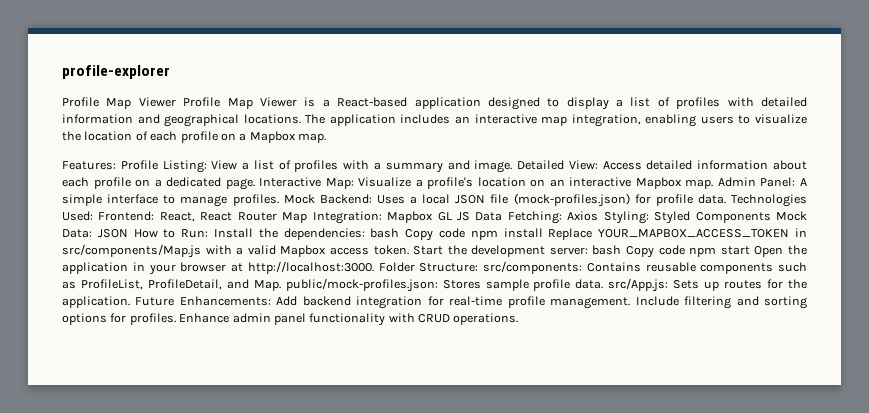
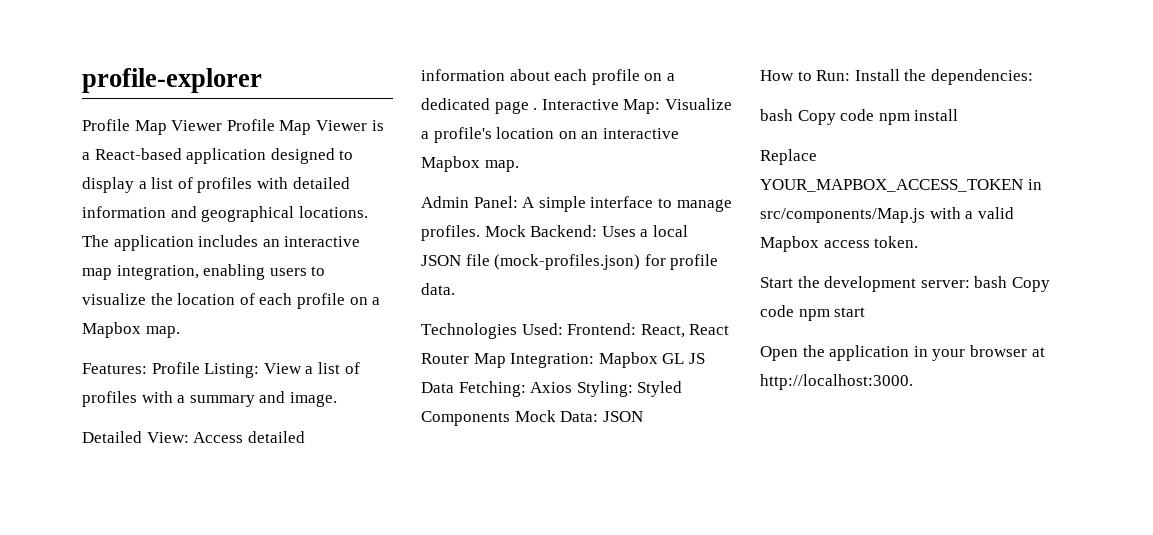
- Features: Profile Listing: View a list of profiles with a summary and image. Detailed View: Access detailed information about each profile on a dedicated page.
+ Features: Profile Listing: View a list of profiles with a summary and image.
+ Detailed View: Access detailed information about each profile on a dedicated page .
- Interactive Map: Visualize a profile's location on an interactive Mapbox map. Admin Panel: A simple interface to manage profiles.
+ Interactive Map: Visualize a profile's location on an interactive Mapbox map.
+ Admin Panel: A simple interface to manage profiles.
- Uses a local JSON file (mock-profiles.json) for profile data. Technologies Used:
+ Uses a local JSON file (mock-profiles.json) for profile data.
+ Technologies Used:
- Styled Components Mock Data: JSON How to Run:
+ Styled Components Mock Data: JSON
+ How to Run:
- Install the dependencies: bash Copy code npm install Replace YOUR_MAPBOX_ACCESS_TOKEN in src/components/Map.js with a valid Mapbox access token. Start the development server:
+ Install the dependencies:
+ bash Copy code npm install
+ Replace YOUR_MAPBOX_ACCESS_TOKEN in src/components/Map.js with a valid Mapbox access token.
+ Start the development server:
- bash Copy code npm start Open the application in your browser at http://localhost:3000. Folder Structure: src/components: Contains reusable components such as ProfileList, ProfileDetail, and Map. public/mock-profiles.json: Stores sample profile data. src/App.js: Sets up routes for the application. Future Enhancements: Add backend integration for real-time profile management. Include filtering and sorting options for profiles. Enhance admin panel functionality with CRUD operations.
+ bash Copy code npm start
+ Open the application in your browser at http://localhost:3000.

